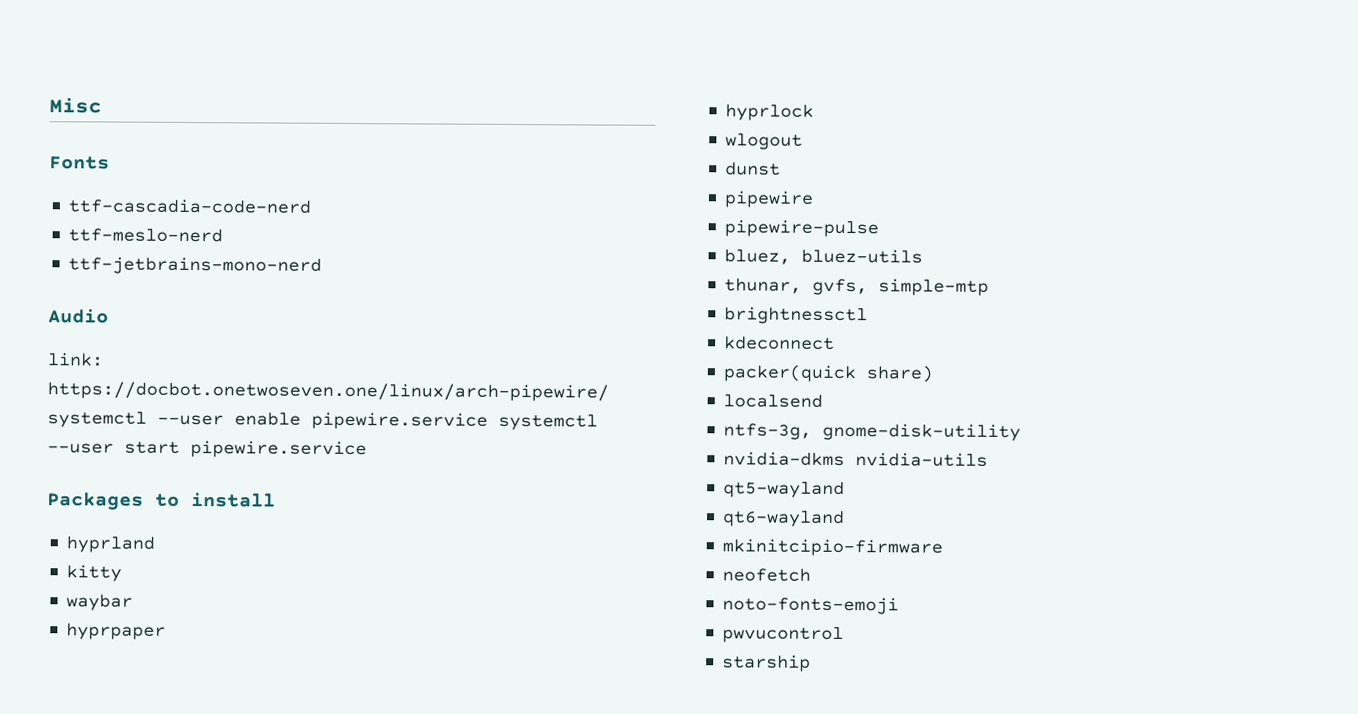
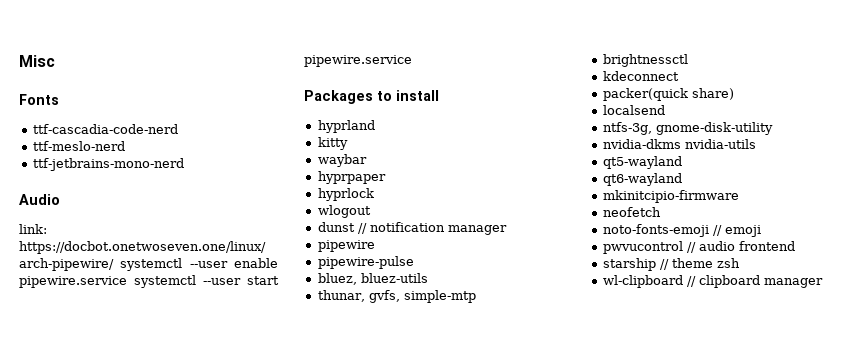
- dunst
+ dunst // notification manager
- noto-fonts-emoji
+ noto-fonts-emoji // emoji
- pwvucontrol
- starship
+ pwvucontrol // audio frontend
+ starship // theme zsh
+ wl-clipboard // clipboard manager

